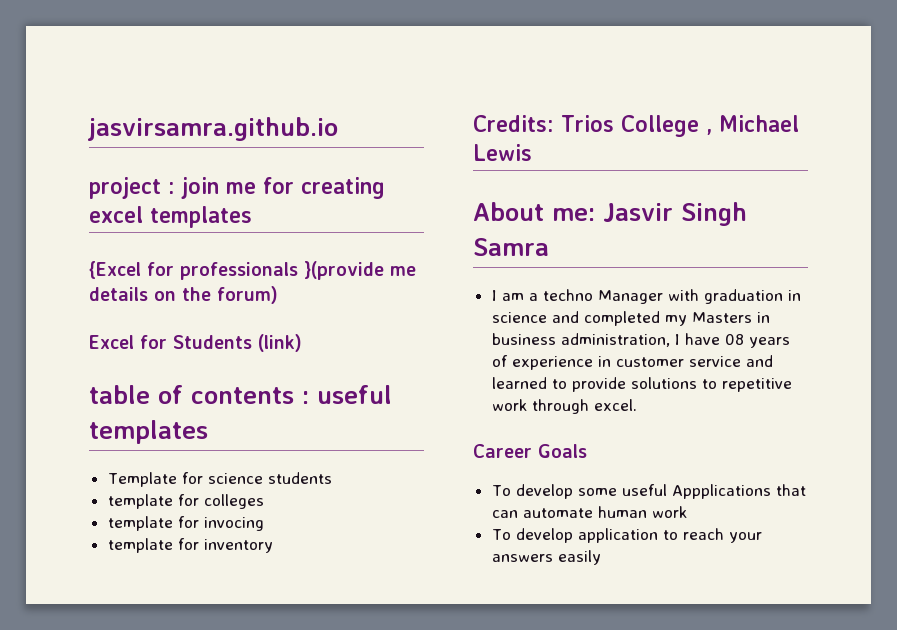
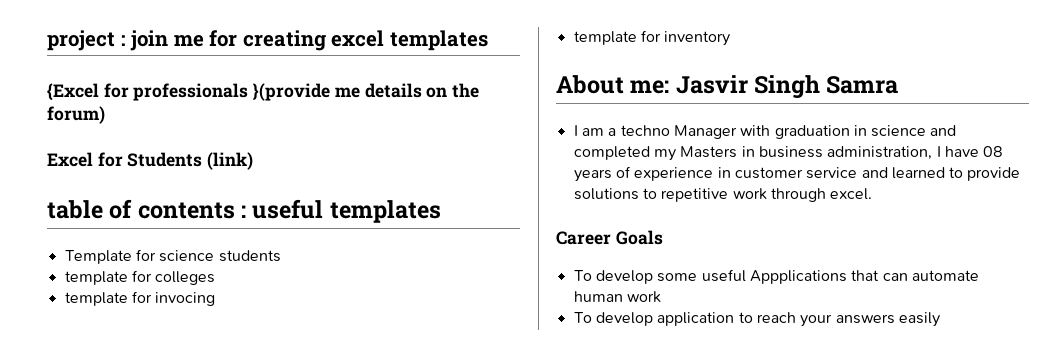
- jasvirsamra.github.io
- Credits: Trios College , Michael Lewis

